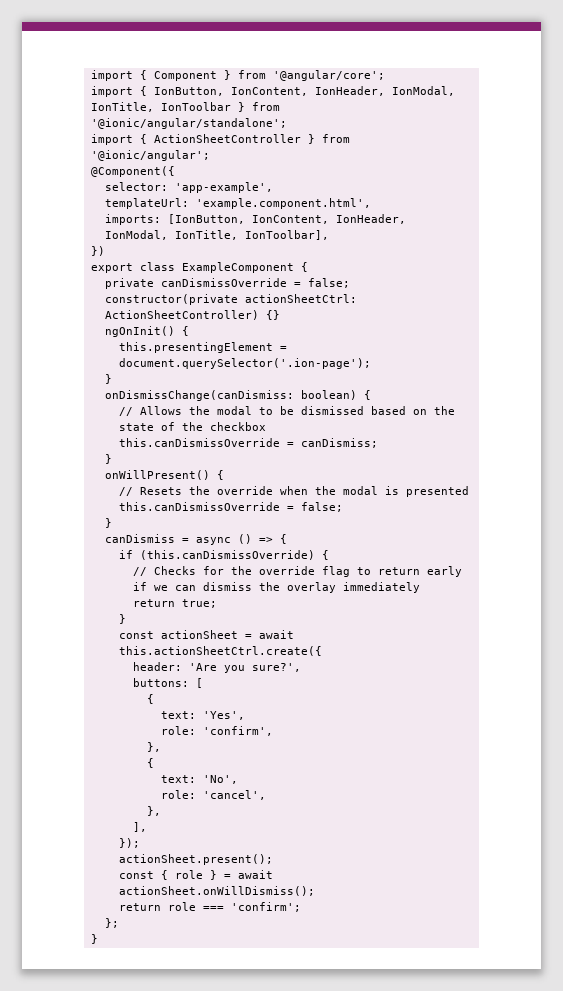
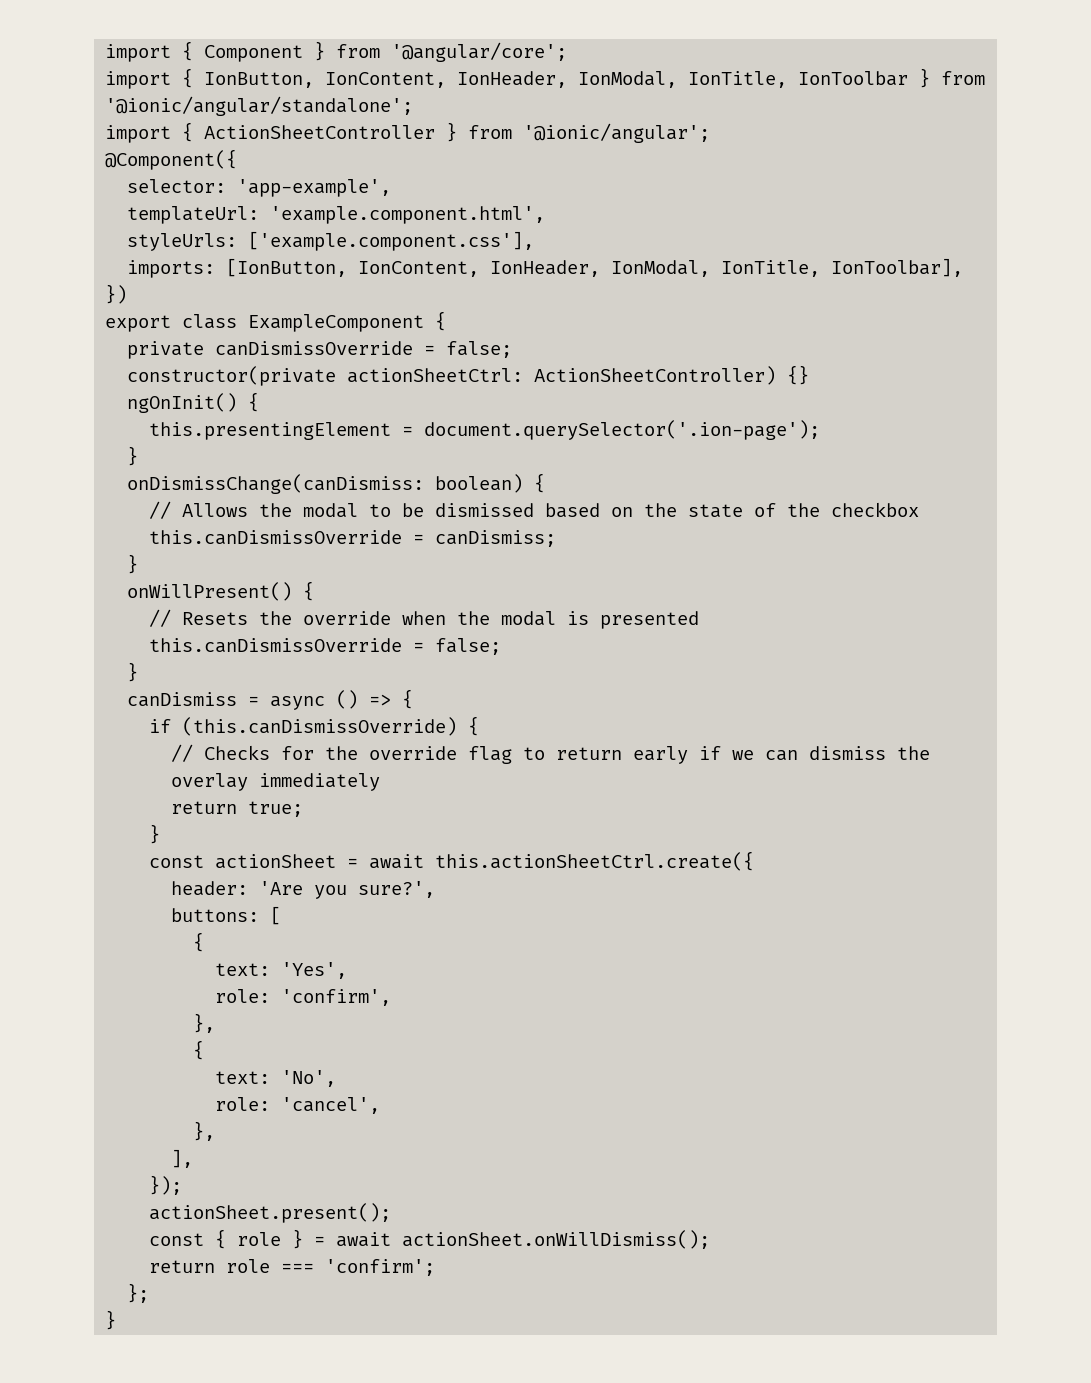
+ styleUrls: ['example.component.css'],

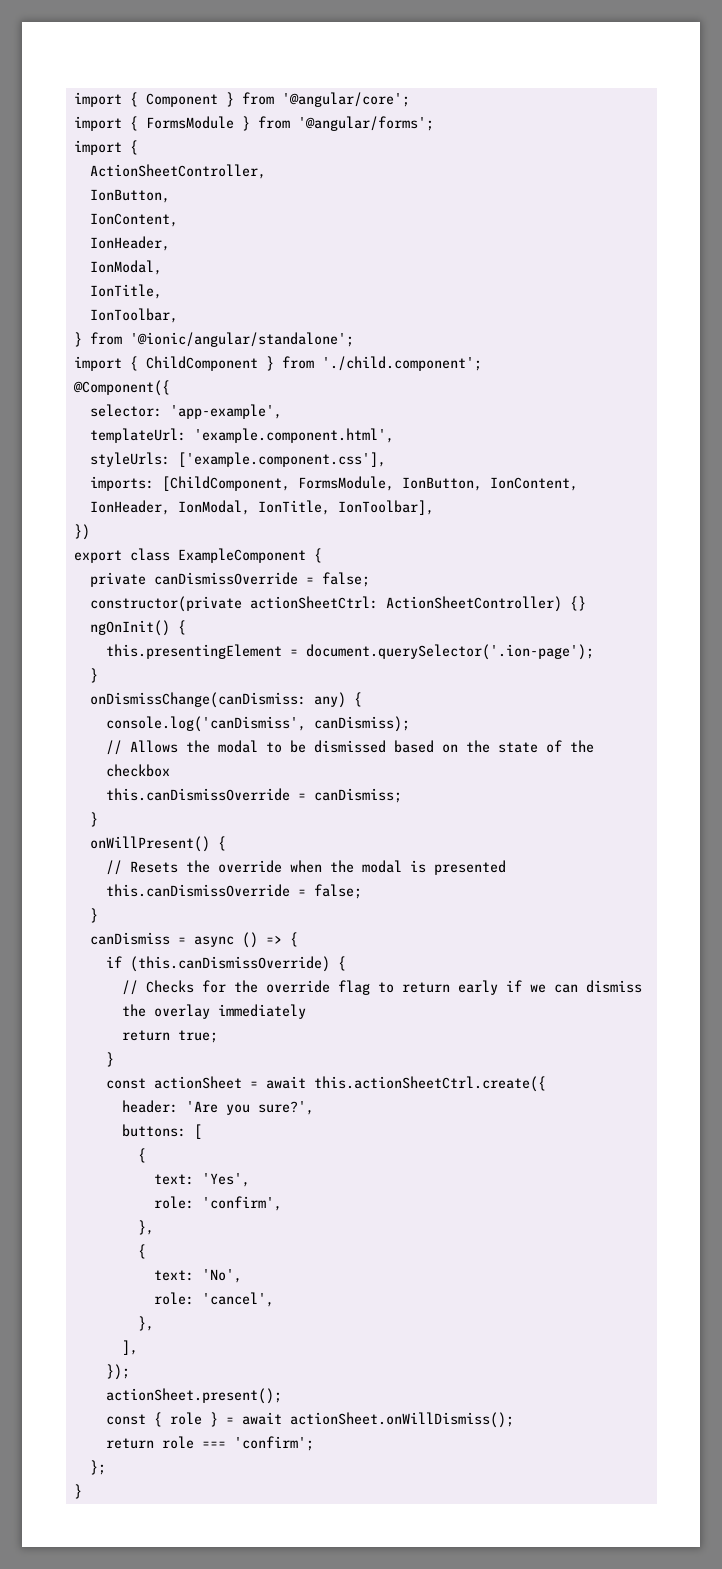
- import { IonButton, IonContent, IonHeader, IonModal, IonTitle, IonToolbar } from '@ionic/angular/standalone';
+ import { FormsModule } from '@angular/forms';
+ import {
+ ActionSheetController,
+ IonButton,
+ IonContent,
+ IonHeader,
+ IonModal,
+ IonTitle,
+ IonToolbar,
+ } from '@ionic/angular/standalone';
- import { ActionSheetController } from '@ionic/angular';
+ import { ChildComponent } from './child.component';
- imports: [IonButton, IonContent, IonHeader, IonModal, IonTitle, IonToolbar],
+ imports: [ChildComponent, FormsModule, IonButton, IonContent, IonHeader, IonModal, IonTitle, IonToolbar],
- onDismissChange(canDismiss: boolean) {
+ onDismissChange(canDismiss: any) {
+ console.log('canDismiss', canDismiss);

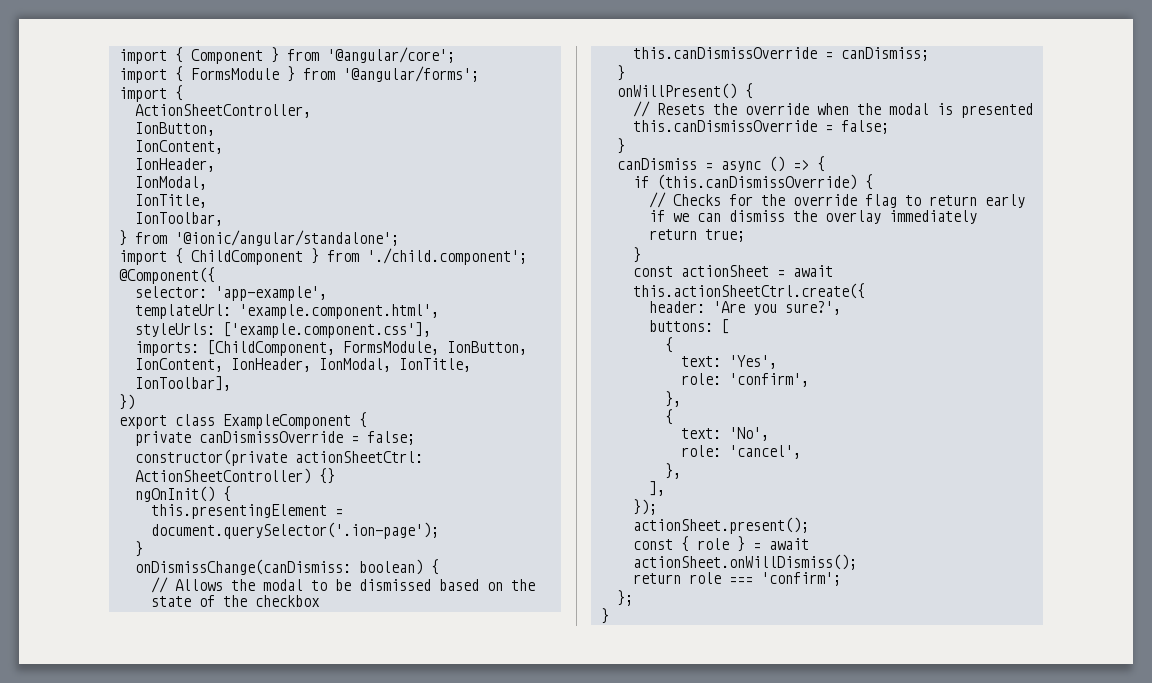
- onDismissChange(canDismiss: any) {
- console.log('canDismiss', canDismiss);
+ onDismissChange(canDismiss: boolean) {

